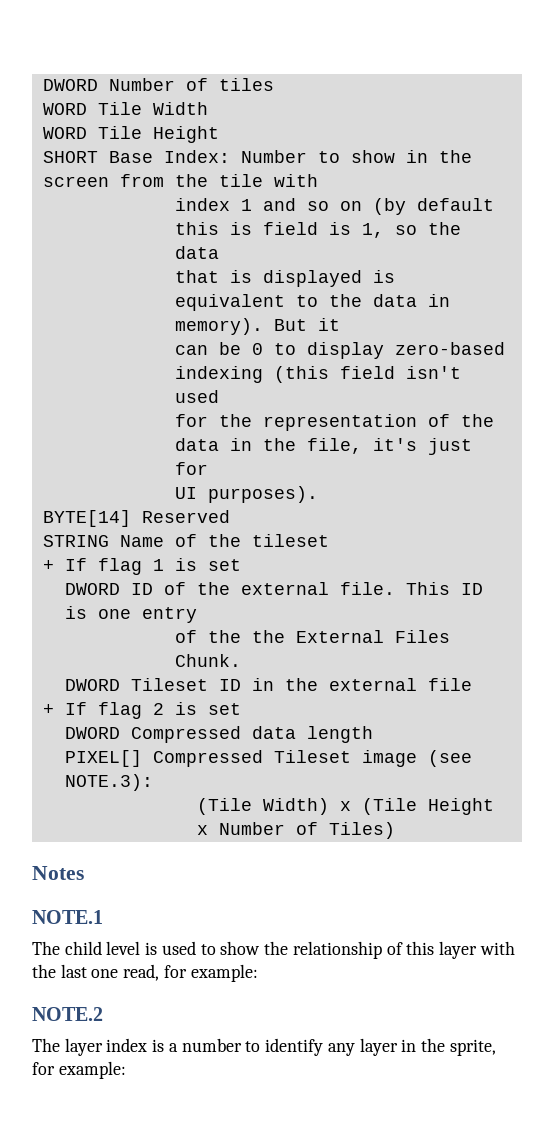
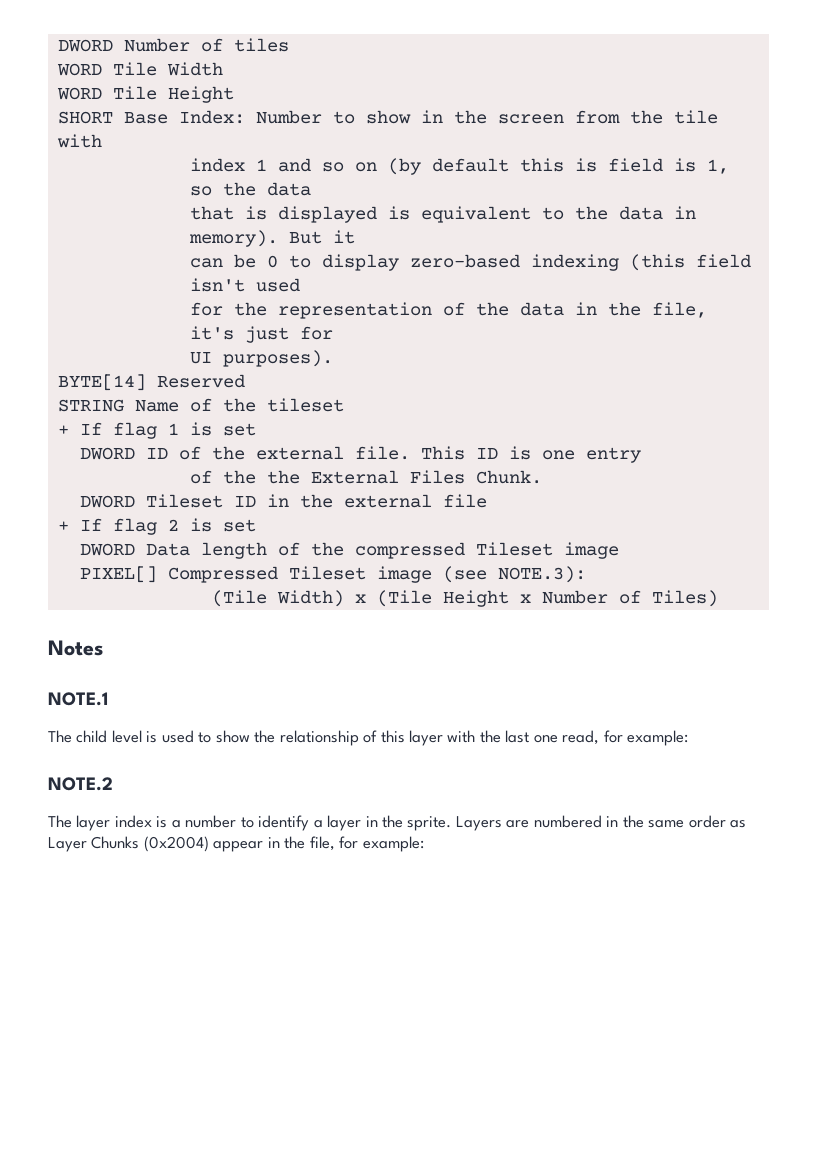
- DWORD Compressed data length
+ DWORD Data length of the compressed Tileset image
- The layer index is a number to identify any layer in the sprite, for example:
+ The layer index is a number to identify a layer in the sprite. Layers are numbered in the same order as Layer Chunks (0x2004) appear in the file, for example:

